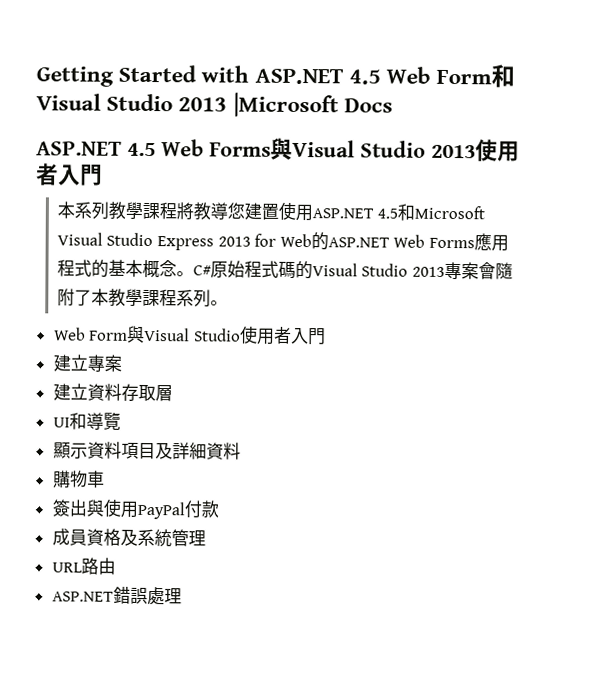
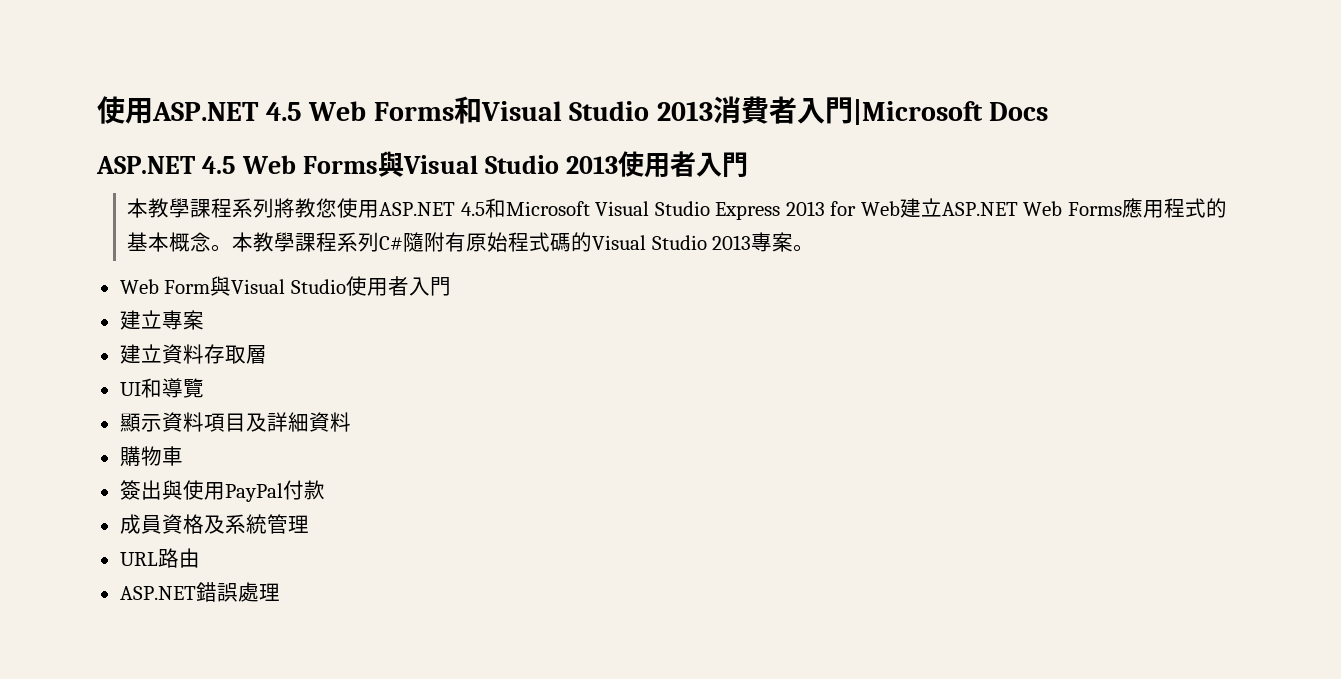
- Getting Started with ASP.NET 4.5 Web Form和Visual Studio 2013 |Microsoft Docs
+ 使用ASP.NET 4.5 Web Forms和Visual Studio 2013消費者入門|Microsoft Docs
- 本系列教學課程將教導您建置使用ASP.NET 4.5和Microsoft Visual Studio Express 2013 for Web的ASP.NET Web Forms應用程式的基本概念。
+ 本教學課程系列將教您使用ASP.NET 4.5和Microsoft Visual Studio Express 2013 for Web建立ASP.NET Web Forms應用程式的基本概念。
- C#原始程式碼的Visual Studio 2013專案會隨附了本教學課程系列。
+ 本教學課程系列C#隨附有原始程式碼的Visual Studio 2013專案。

